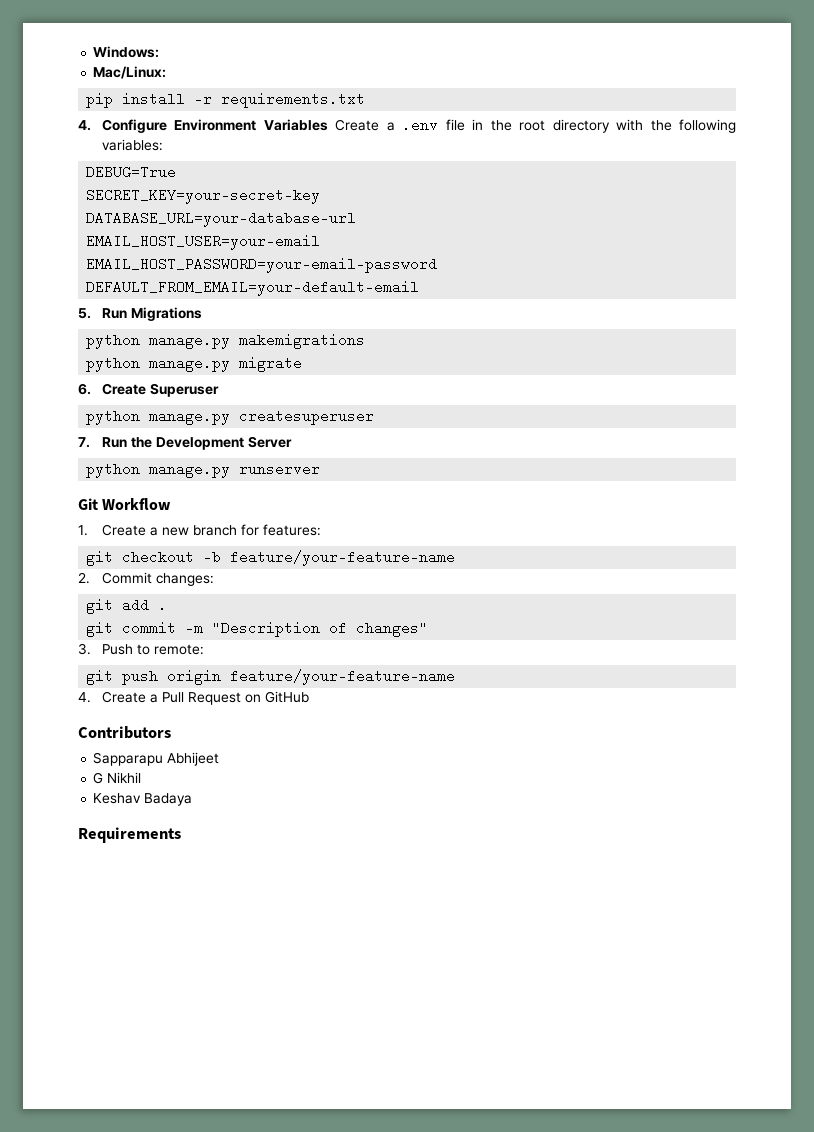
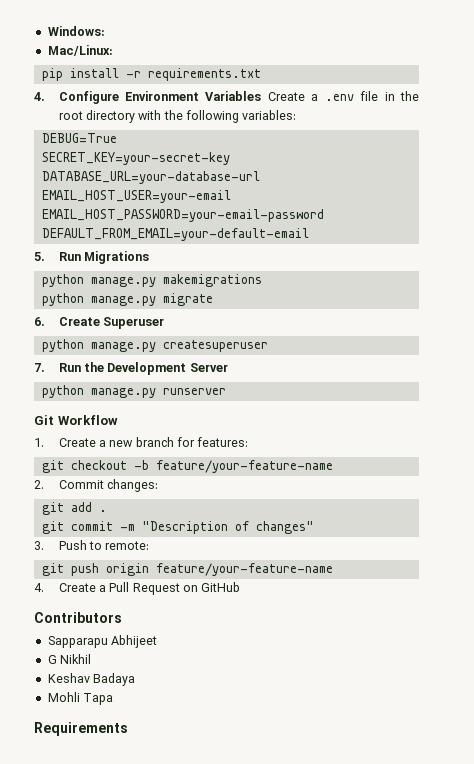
+ Mohli Tapa

